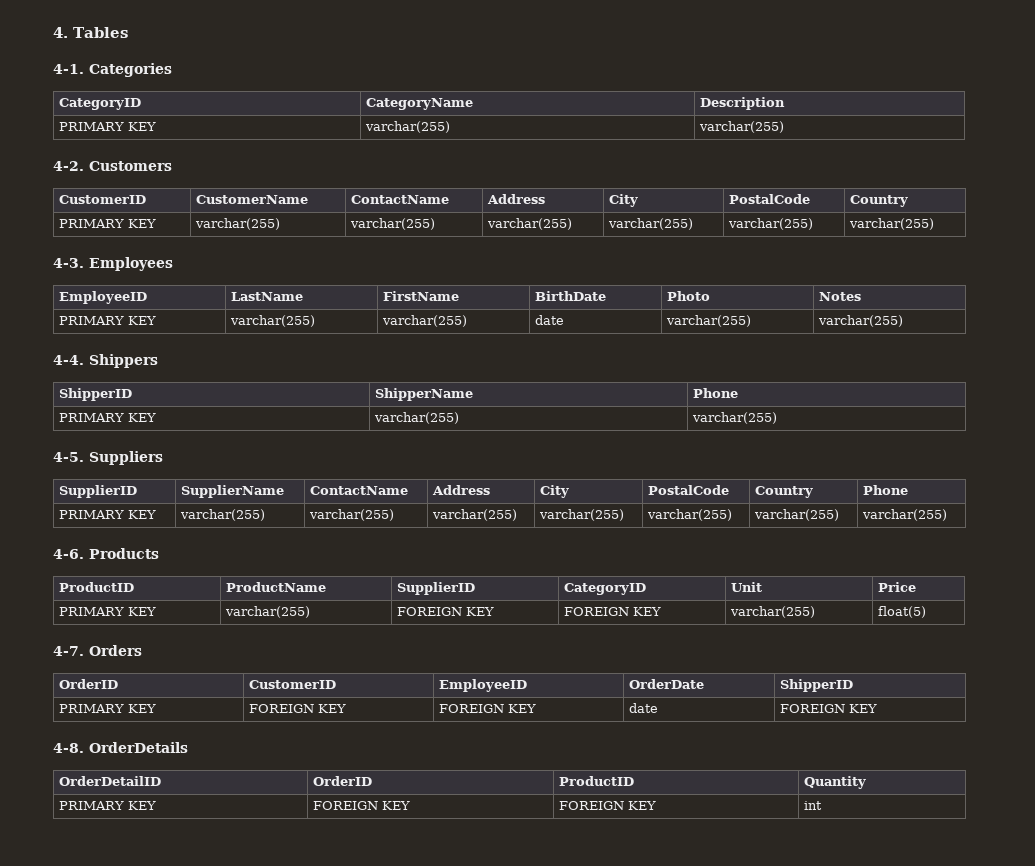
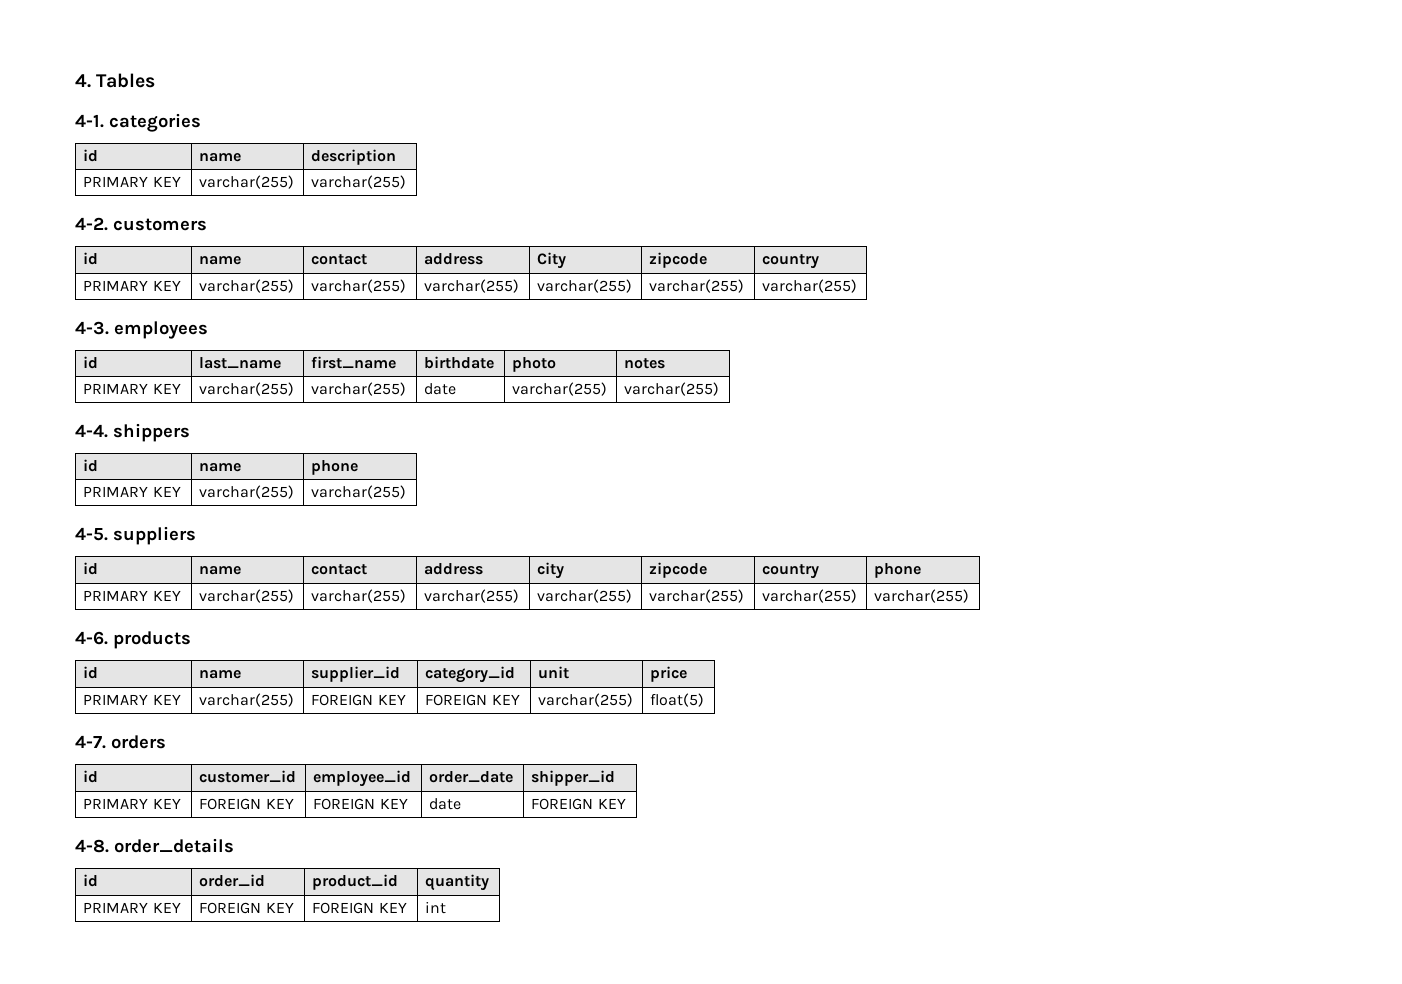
- 4-1. Categories
- CategoryID | CategoryName | Description
+ 4-1. categories
+ id | name | description
- 4-2. Customers
- CustomerID | CustomerName | ContactName | Address | City | PostalCode | Country
+ 4-2. customers
+ id | name | contact | address | City | zipcode | country
- 4-3. Employees
- EmployeeID | LastName | FirstName | BirthDate | Photo | Notes
+ 4-3. employees
+ id | last_name | first_name | birthdate | photo | notes
- 4-4. Shippers
- ShipperID | ShipperName | Phone
+ 4-4. shippers
+ id | name | phone
- 4-5. Suppliers
- SupplierID | SupplierName | ContactName | Address | City | PostalCode | Country | Phone
+ 4-5. suppliers
+ id | name | contact | address | city | zipcode | country | phone
- 4-6. Products
- ProductID | ProductName | SupplierID | CategoryID | Unit | Price
+ 4-6. products
+ id | name | supplier_id | category_id | unit | price
- 4-7. Orders
- OrderID | CustomerID | EmployeeID | OrderDate | ShipperID
+ 4-7. orders
+ id | customer_id | employee_id | order_date | shipper_id
- 4-8. OrderDetails
- OrderDetailID | OrderID | ProductID | Quantity
+ 4-8. order_details
+ id | order_id | product_id | quantity

